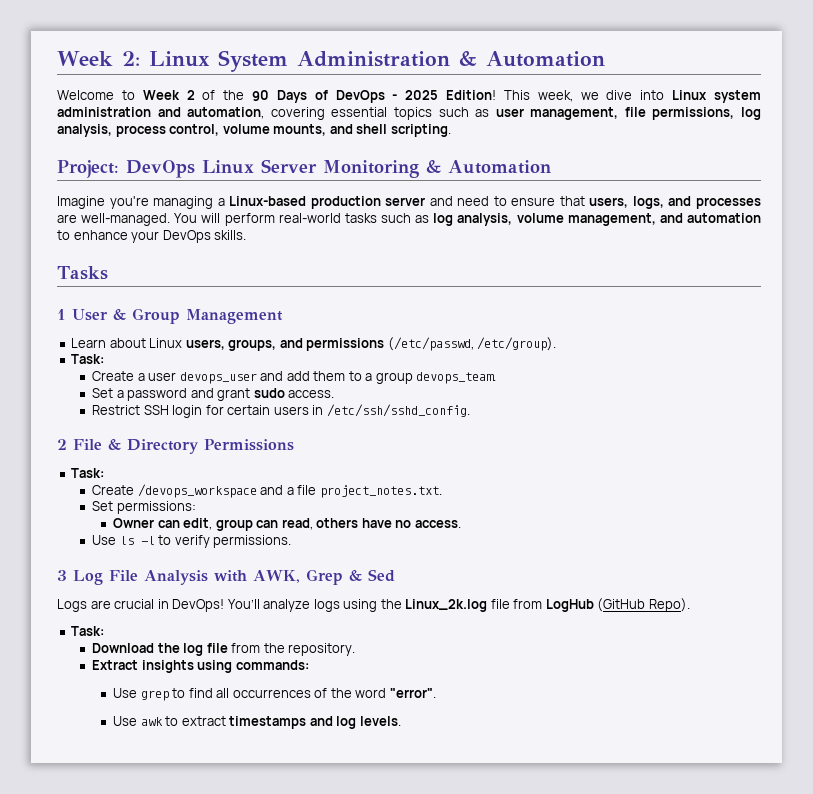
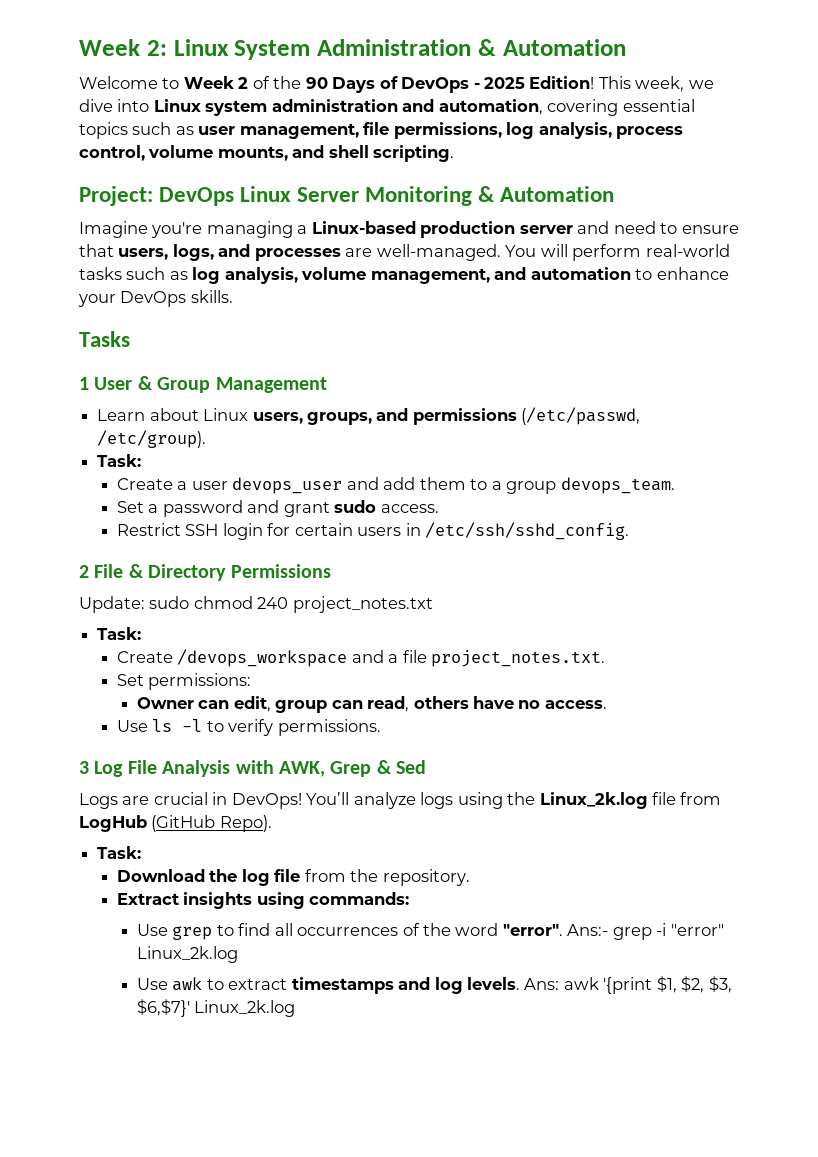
+ Update: sudo chmod 240 project_notes.txt
+ Ans:- grep -i "error" Linux_2k.log
+ Ans: awk '{print $1, $2, $3, $6,$7}' Linux_2k.log

